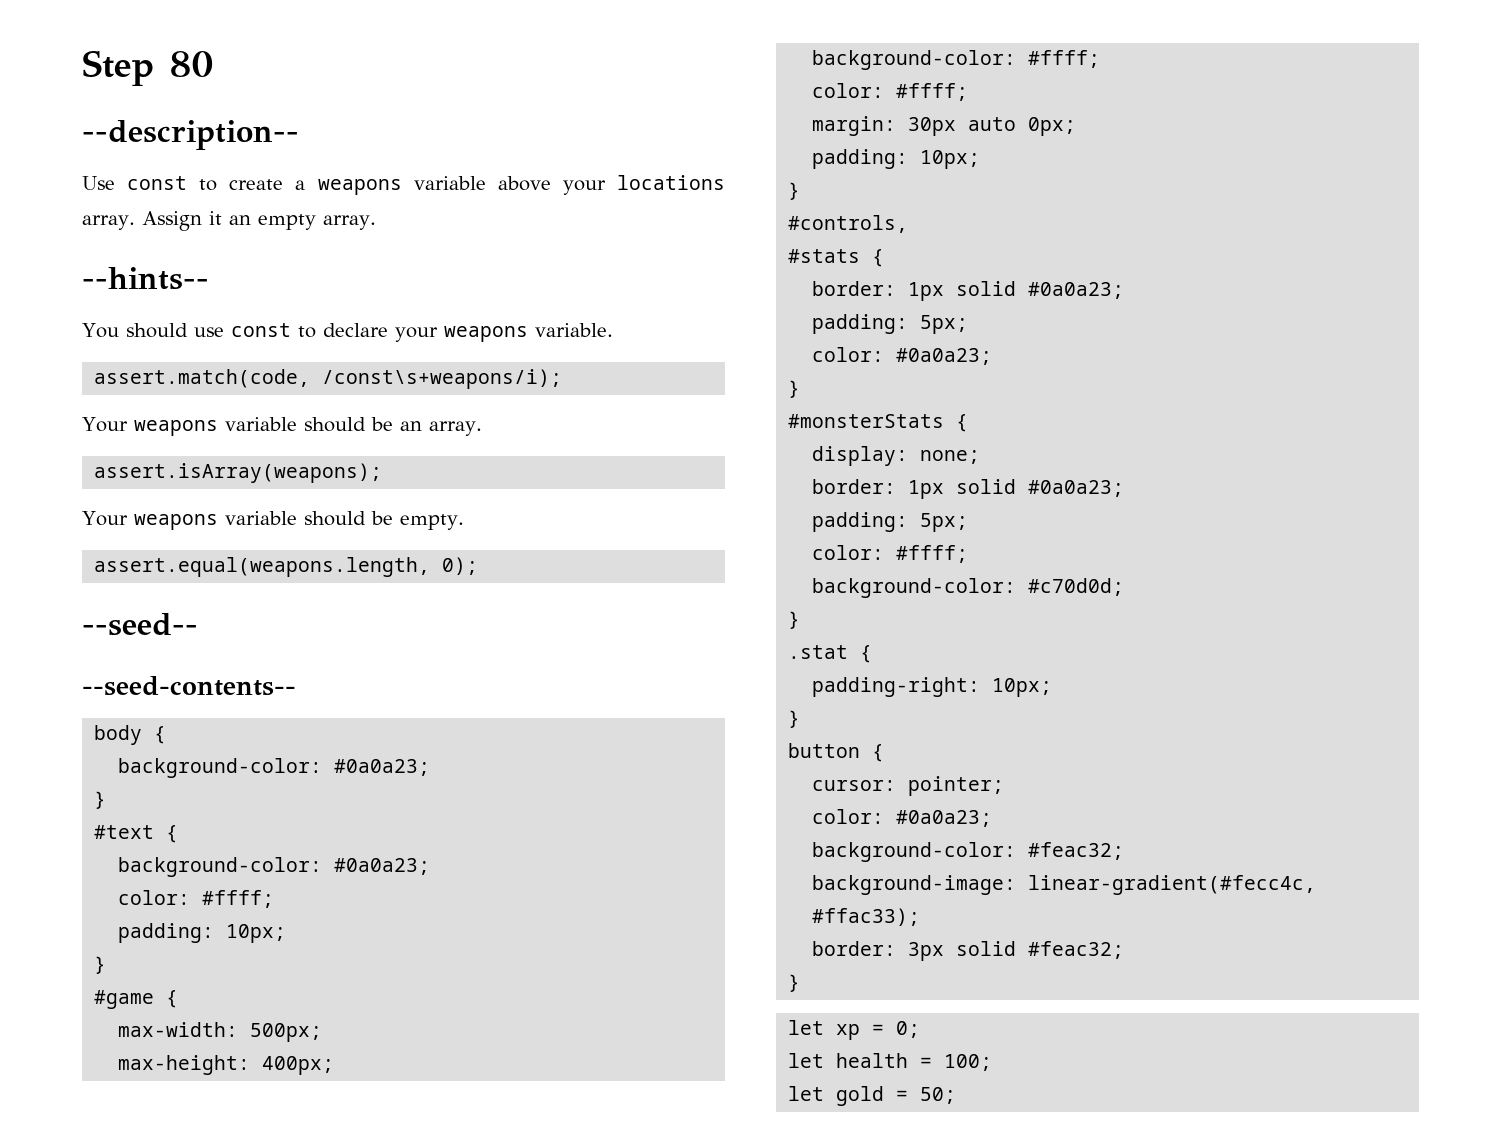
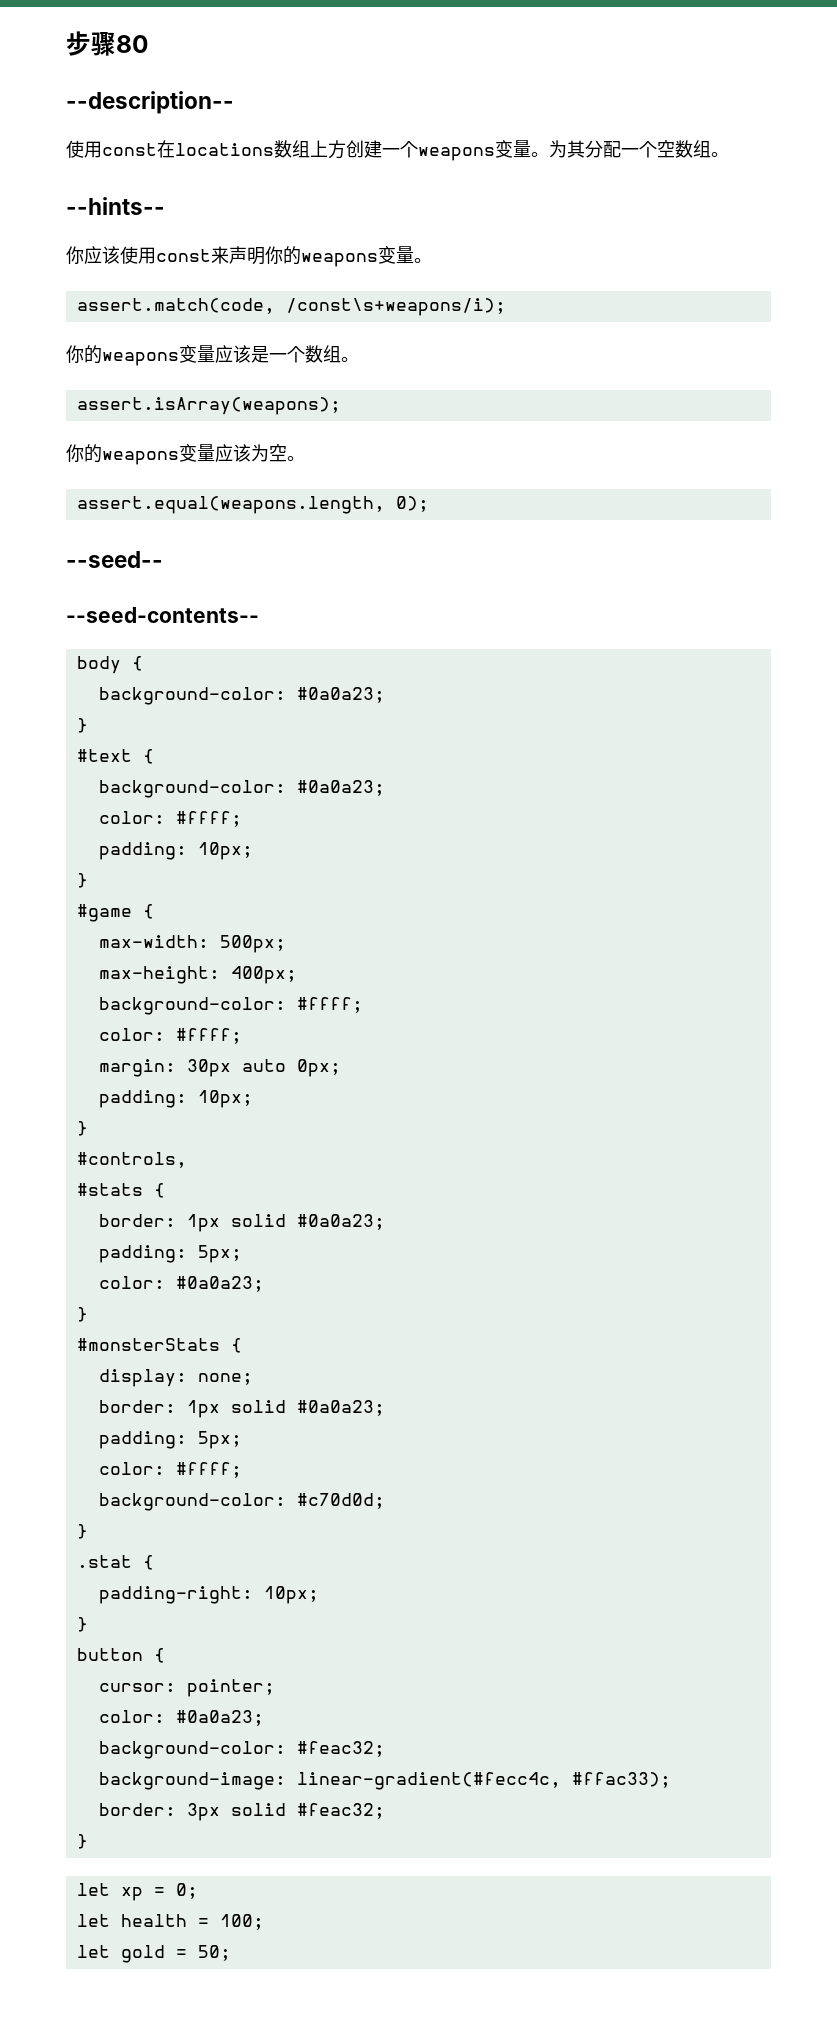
- Step 80
+ 步骤80
- Use const to create a weapons variable above your locations array. Assign it an empty array.
+ 使用const在locations数组上方创建一个weapons变量。为其分配一个空数组。
  --hints--
- You should use const to declare your weapons variable.
+ 你应该使用const来声明你的weapons变量。
  assert.match(code, /const\s+weapons/i);
- Your weapons variable should be an array.
+ 你的weapons变量应该是一个数组。
  assert.isArray(weapons);
- Your weapons variable should be empty.
+ 你的weapons变量应该为空。

